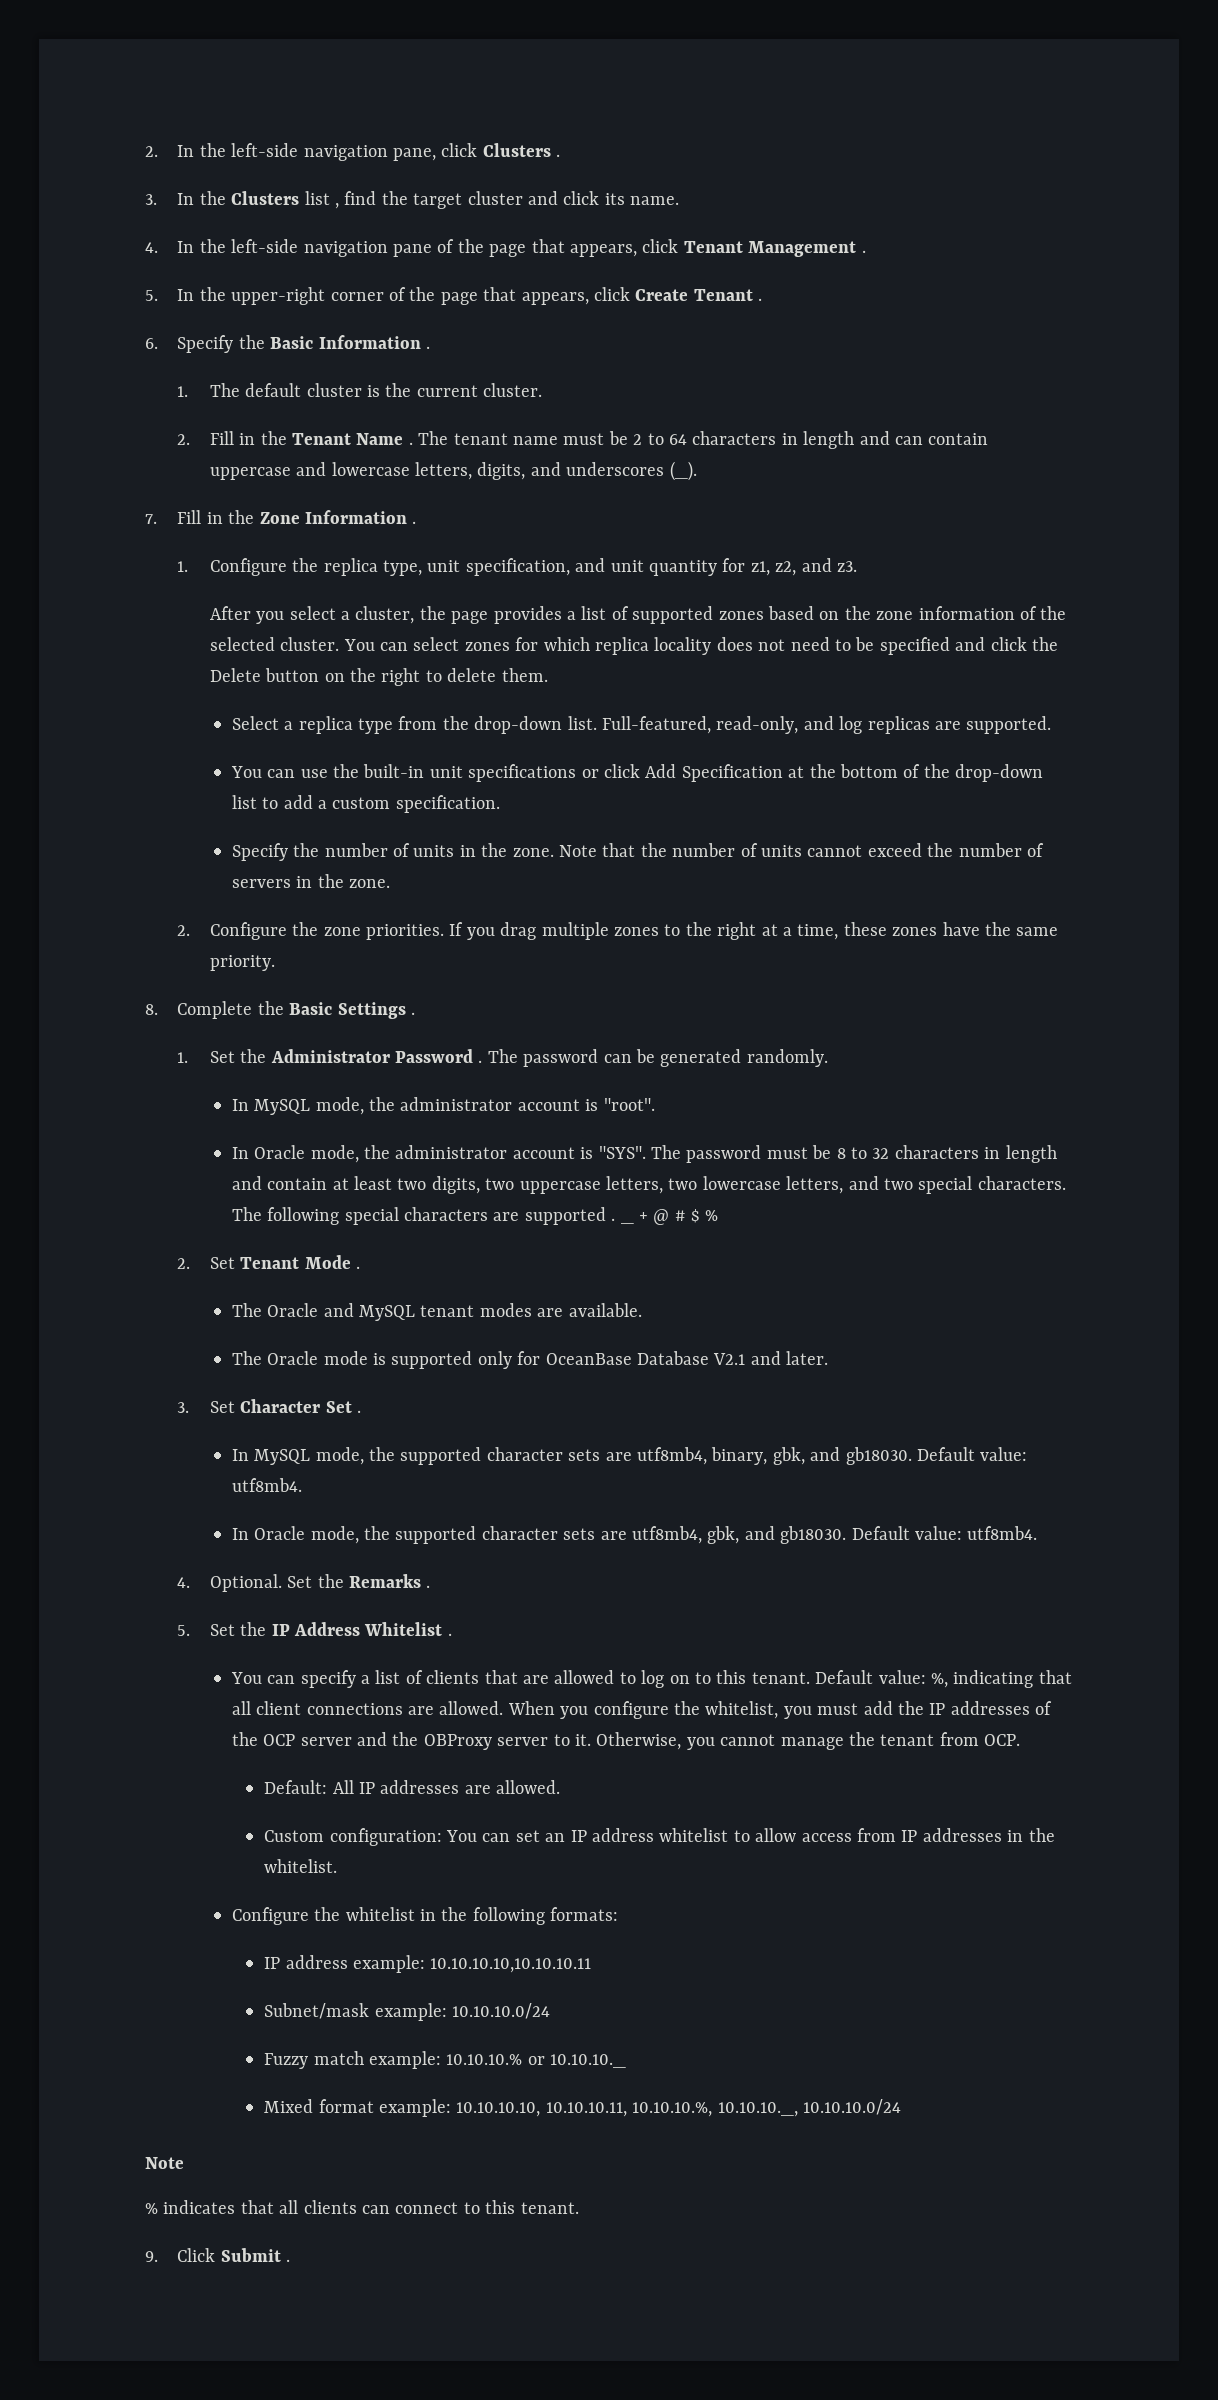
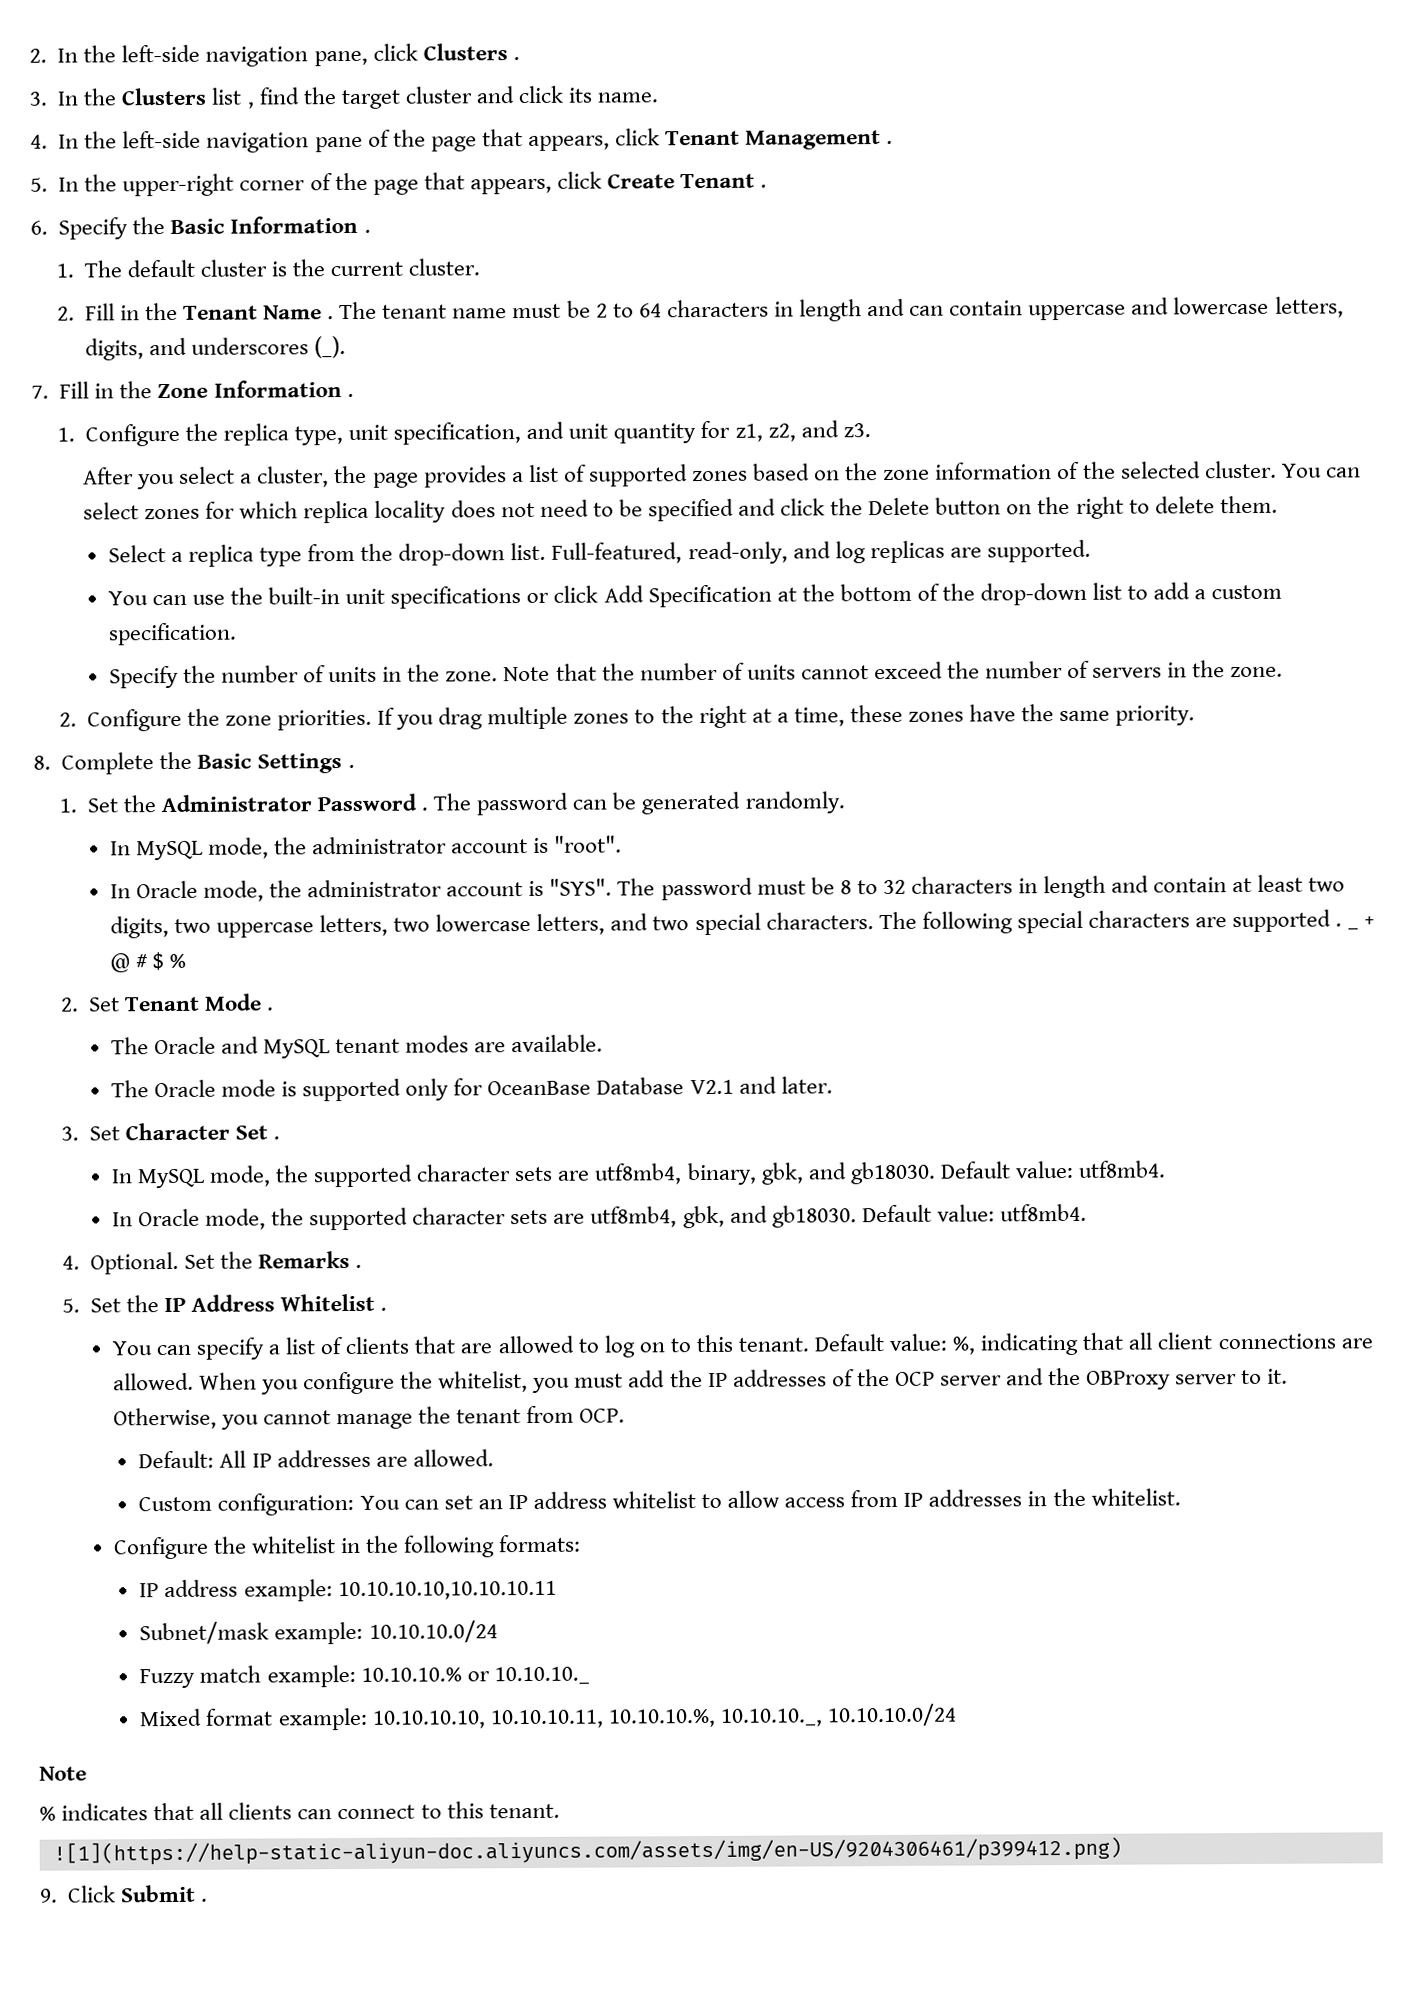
+ ![1](https://help-static-aliyun-doc.aliyuncs.com/assets/img/en-US/9204306461/p399412.png)

